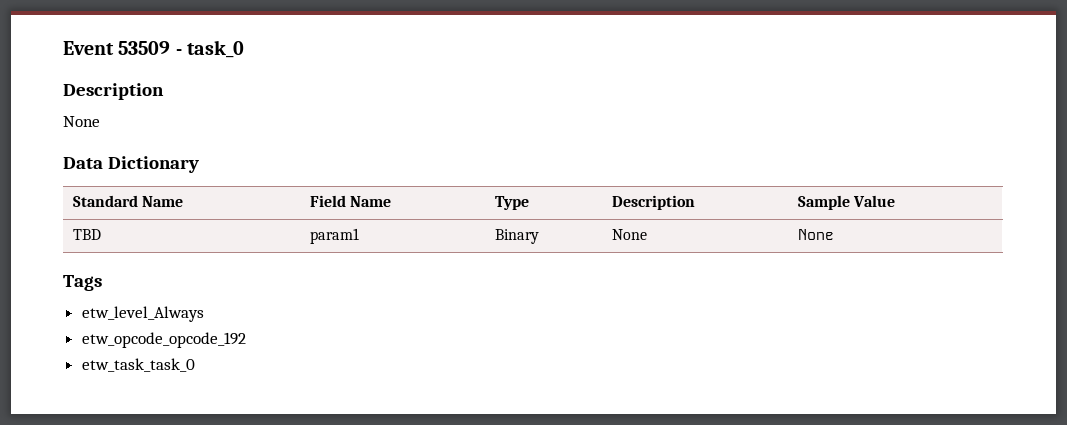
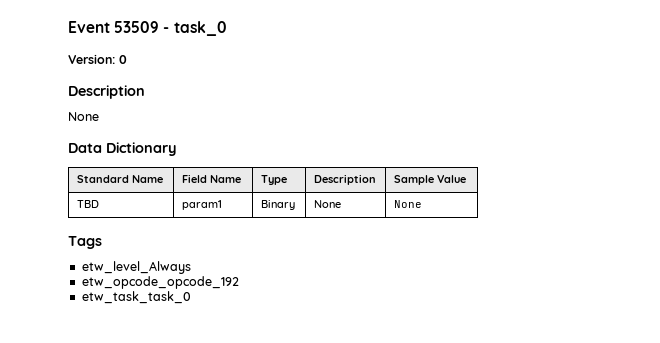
+ Version: 0

